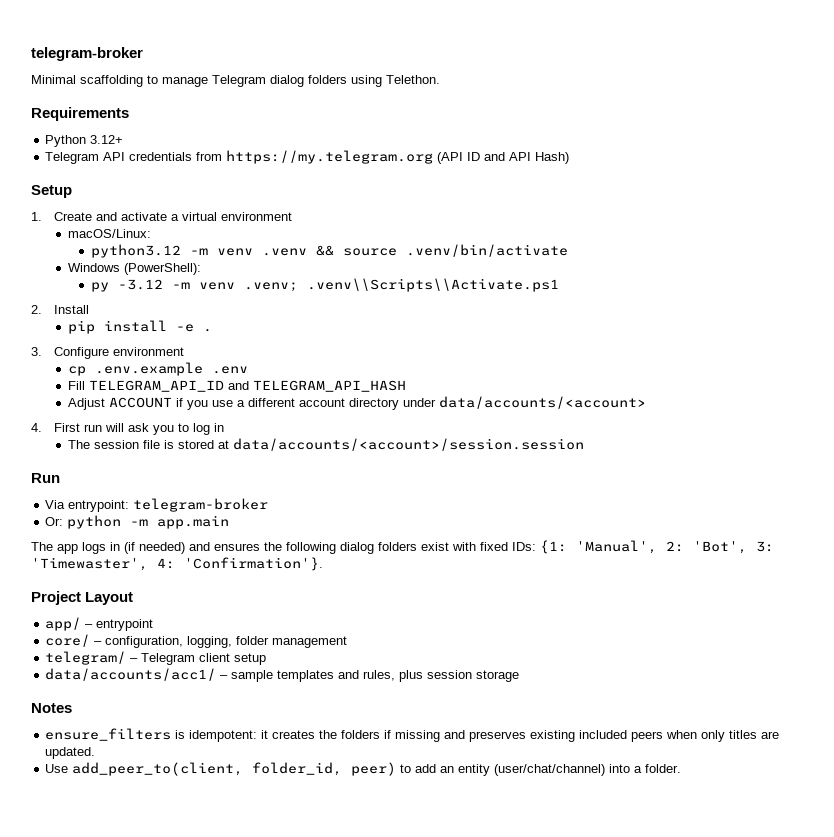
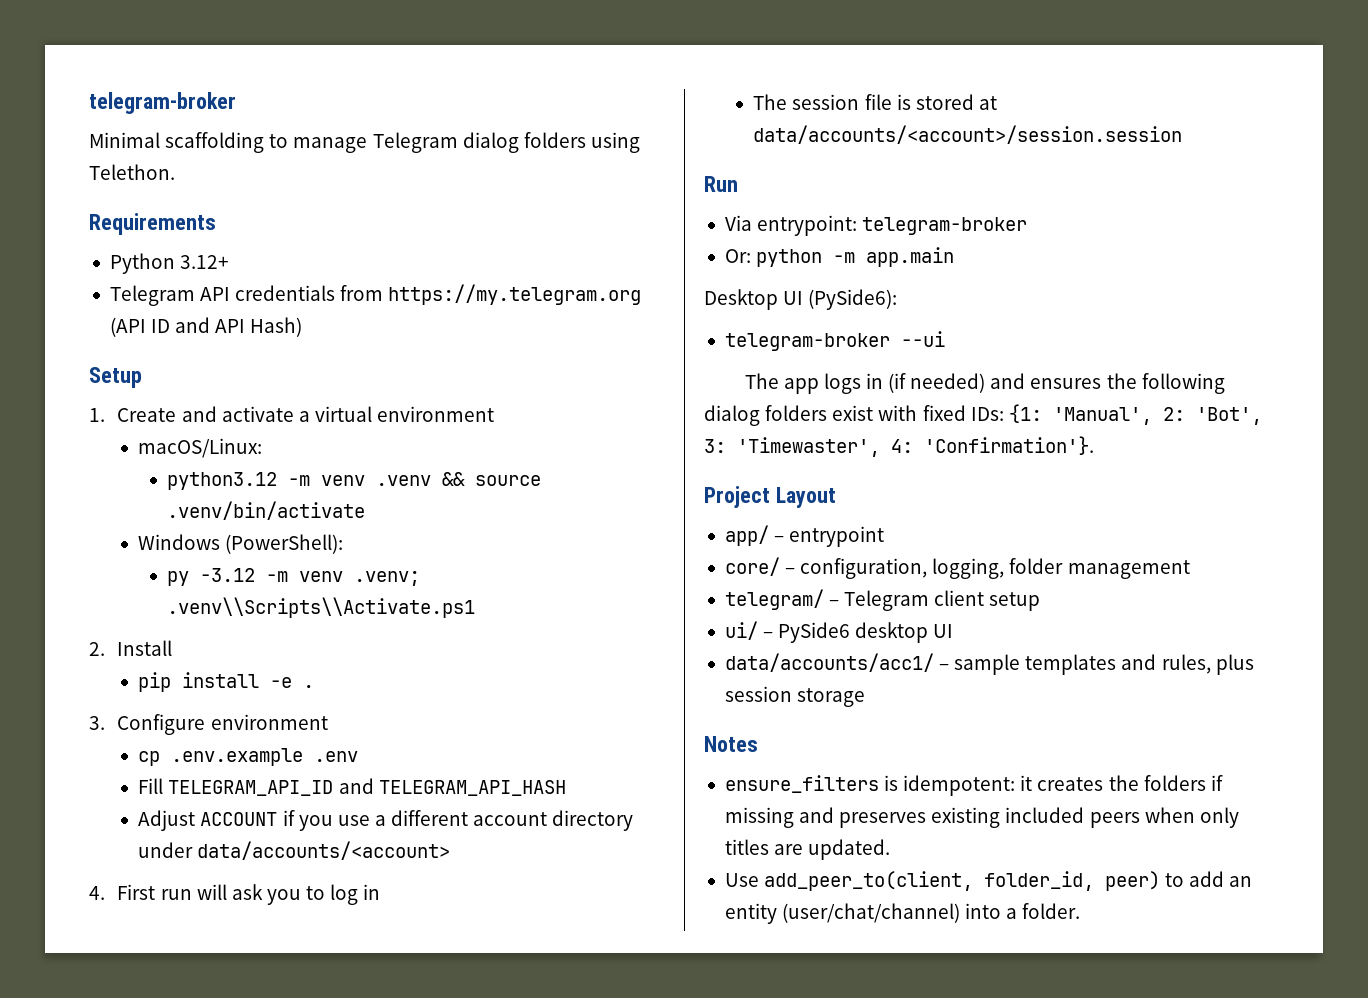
+ Desktop UI (PySide6):
+ telegram-broker --ui
+ ui/ – PySide6 desktop UI

